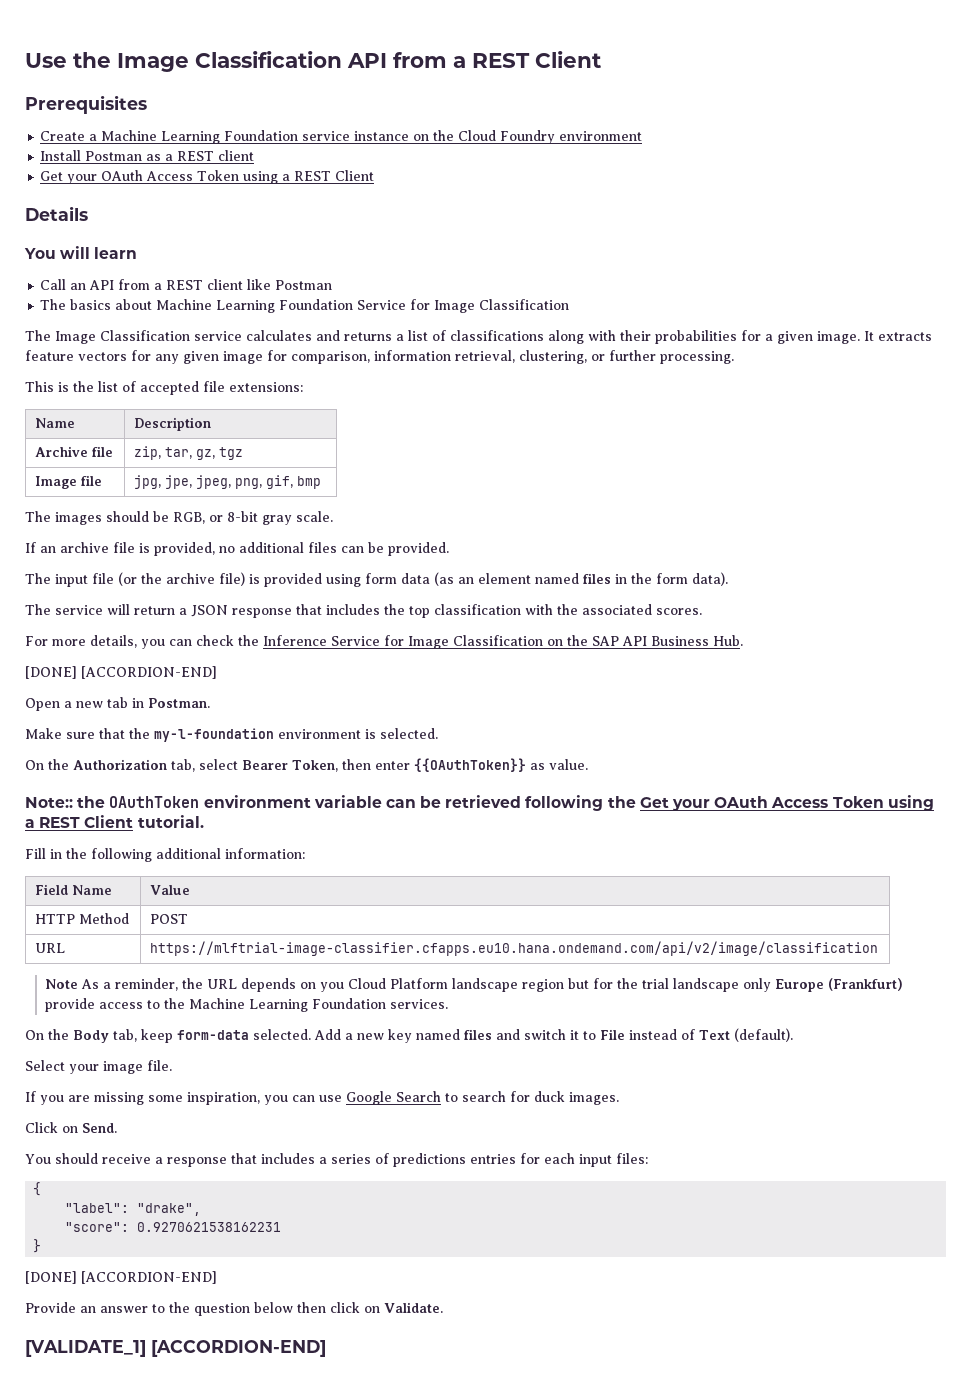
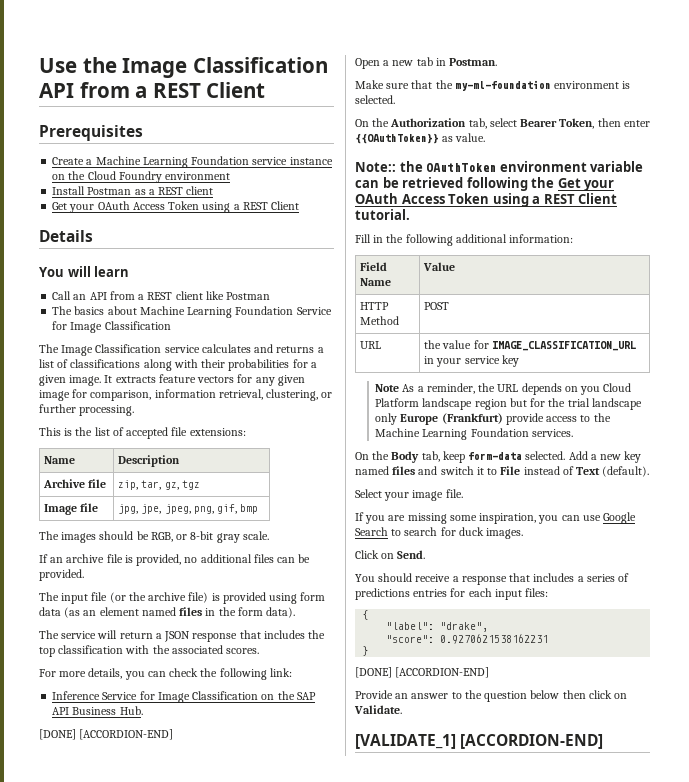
- For more details, you can check the Inference Service for Image Classification on the SAP API Business Hub.
+ For more details, you can check the following link:
+ Inference Service for Image Classification on the SAP API Business Hub.
- Make sure that the my-l-foundation environment is selected.
+ Make sure that the my-ml-foundation environment is selected.
- URL | https://mlftrial-image-classifier.cfapps.eu10.hana.ondemand.com/api/v2/image/classification
+ URL | the value for IMAGE_CLASSIFICATION_URL in your service key

